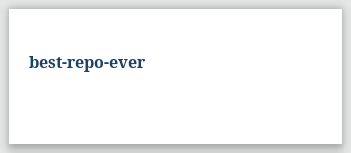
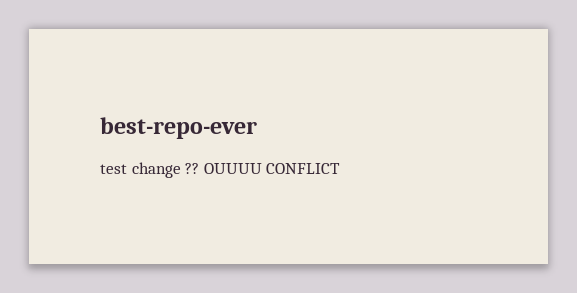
+ test change ?? OUUUU CONFLICT

